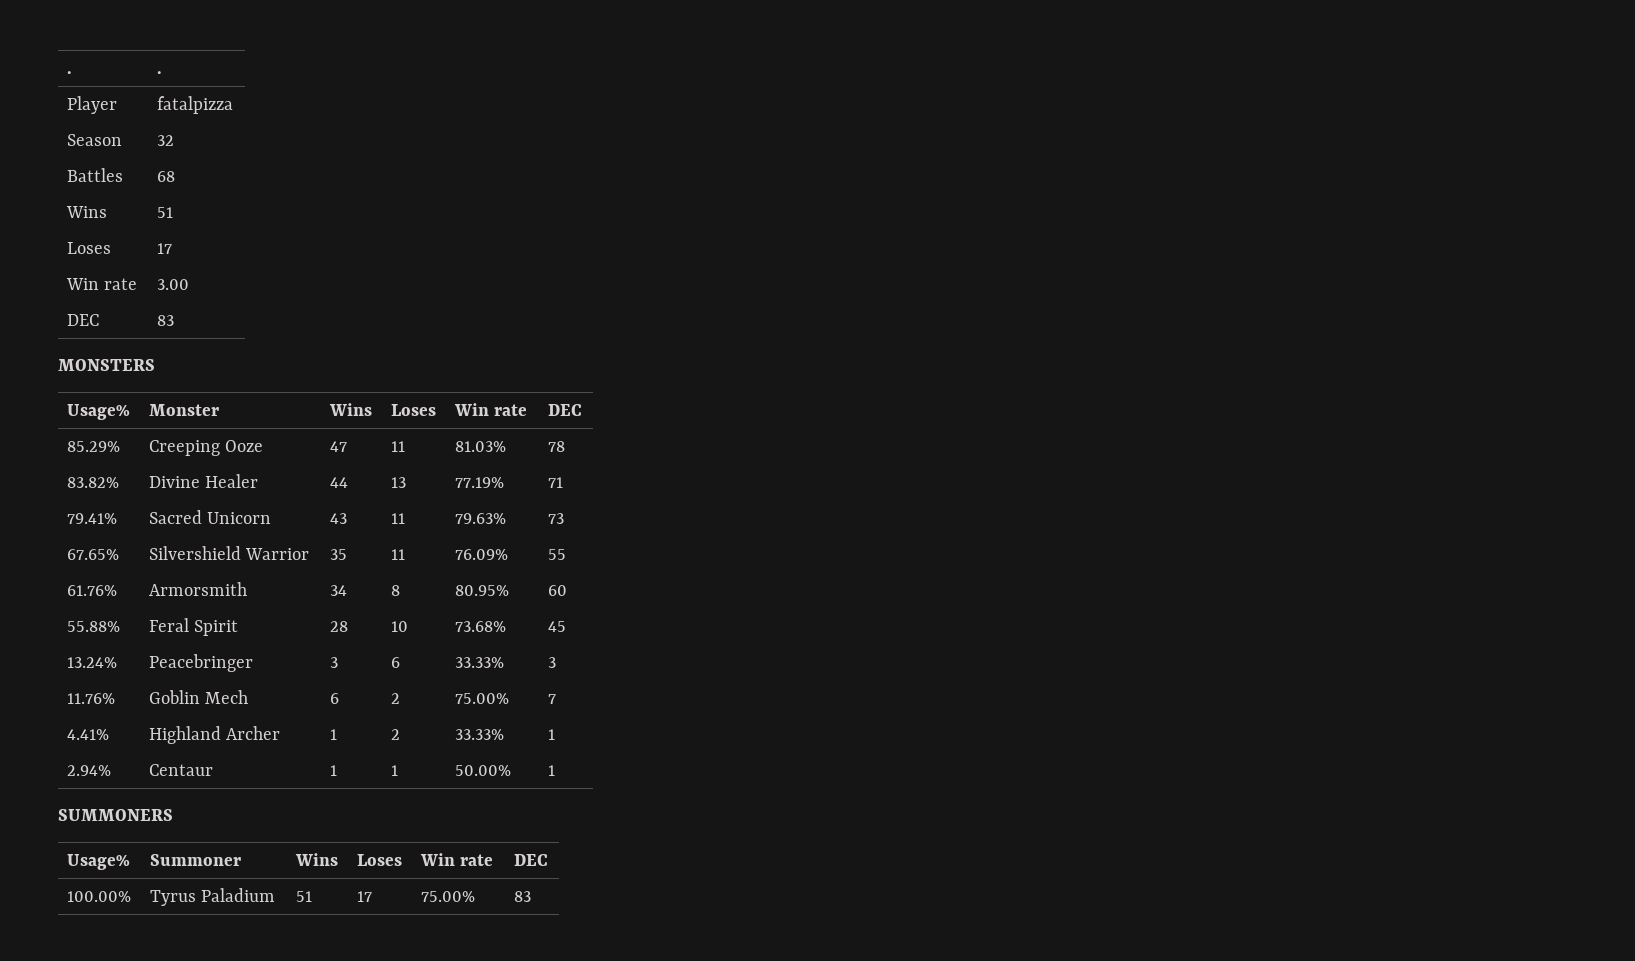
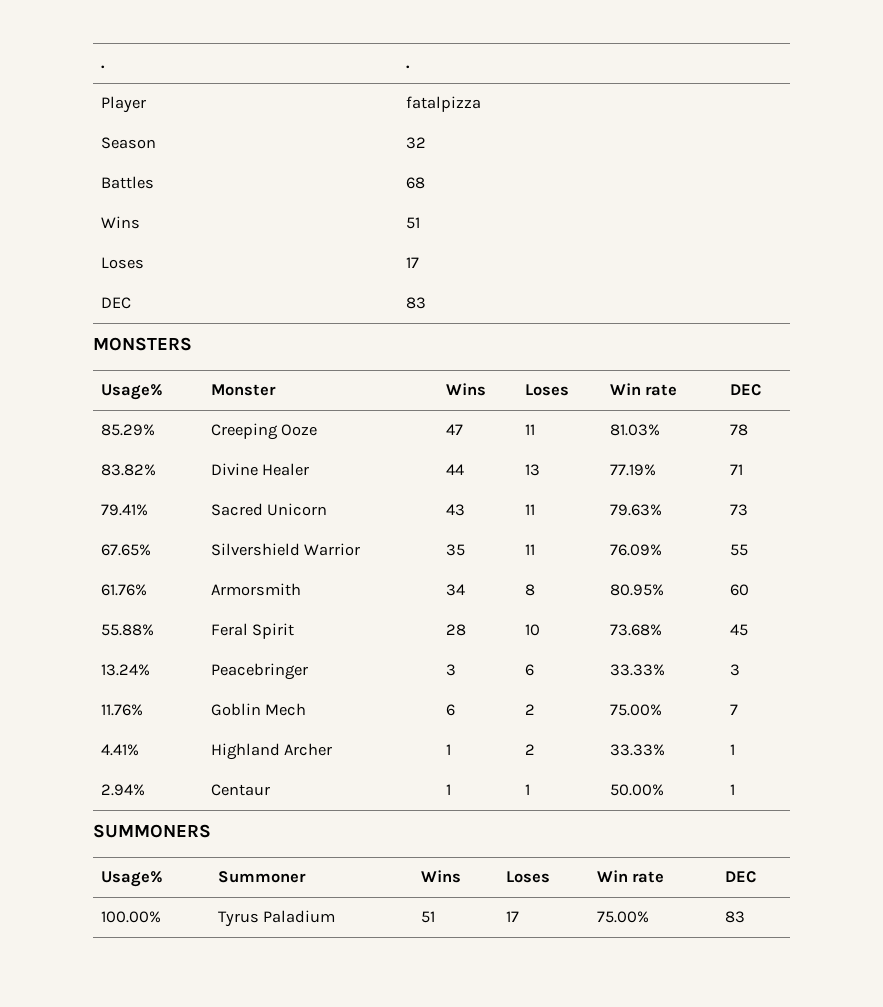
- Win rate | 3.00

